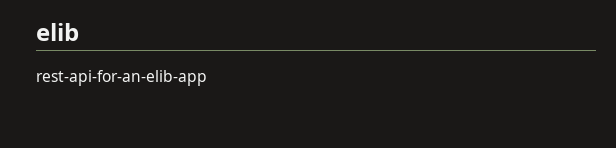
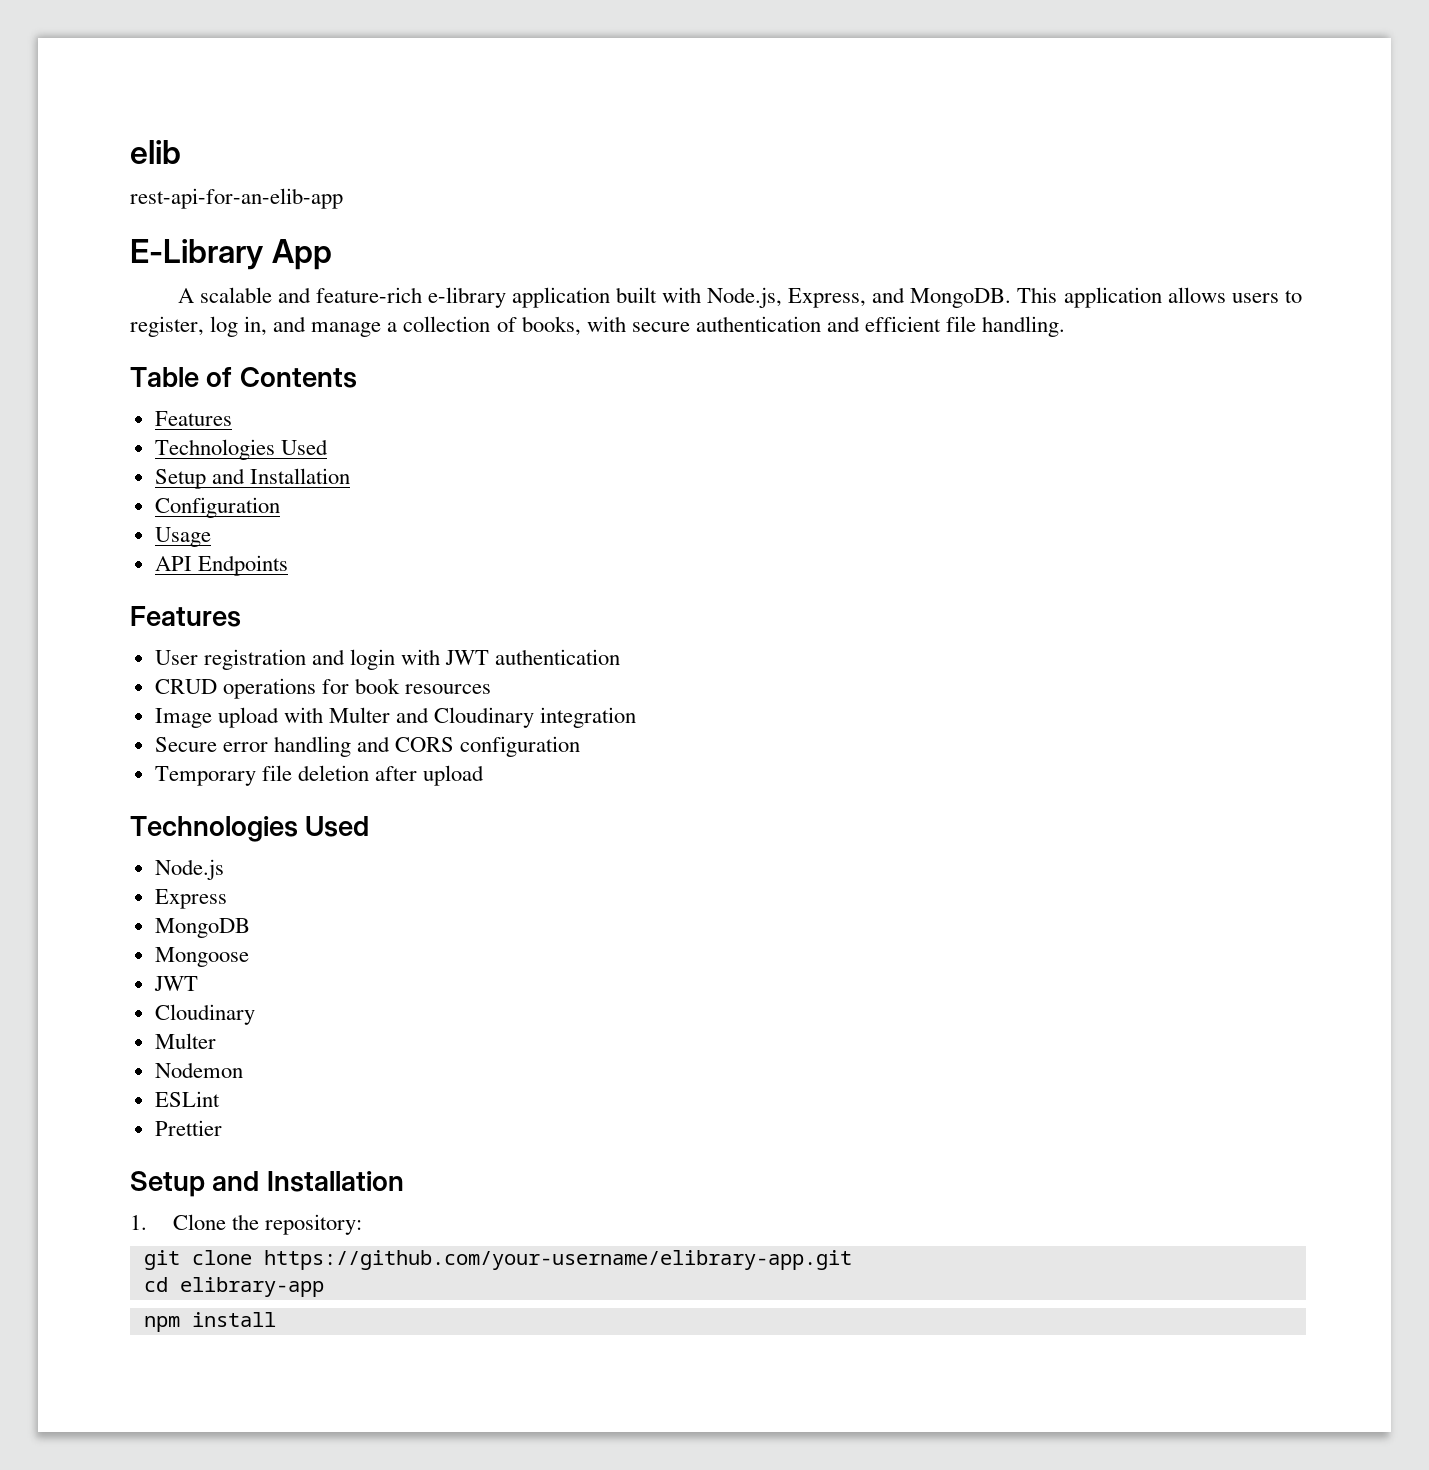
+ E-Library App
+ A scalable and feature-rich e-library application built with Node.js, Express, and MongoDB. This application allows users to register, log in, and manage a collection of books, with secure authentication and efficient file handling.
+ Table of Contents
+ Features
+ Technologies Used
+ Setup and Installation
+ Configuration
+ Usage
+ API Endpoints
+ Features
+ User registration and login with JWT authentication
+ CRUD operations for book resources
+ Image upload with Multer and Cloudinary integration
+ Secure error handling and CORS configuration
+ Temporary file deletion after upload
+ Technologies Used
+ Node.js
+ Express
+ MongoDB
+ Mongoose
+ JWT
+ Cloudinary
+ Multer
+ Nodemon
+ ESLint
+ Prettier
+ Setup and Installation
+ 1. Clone the repository:
+ git clone https://github.com/your-username/elibrary-app.git
+ cd elibrary-app
+ npm install

